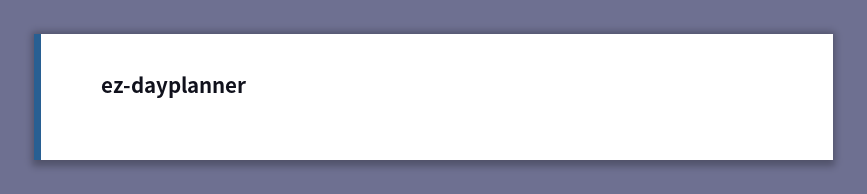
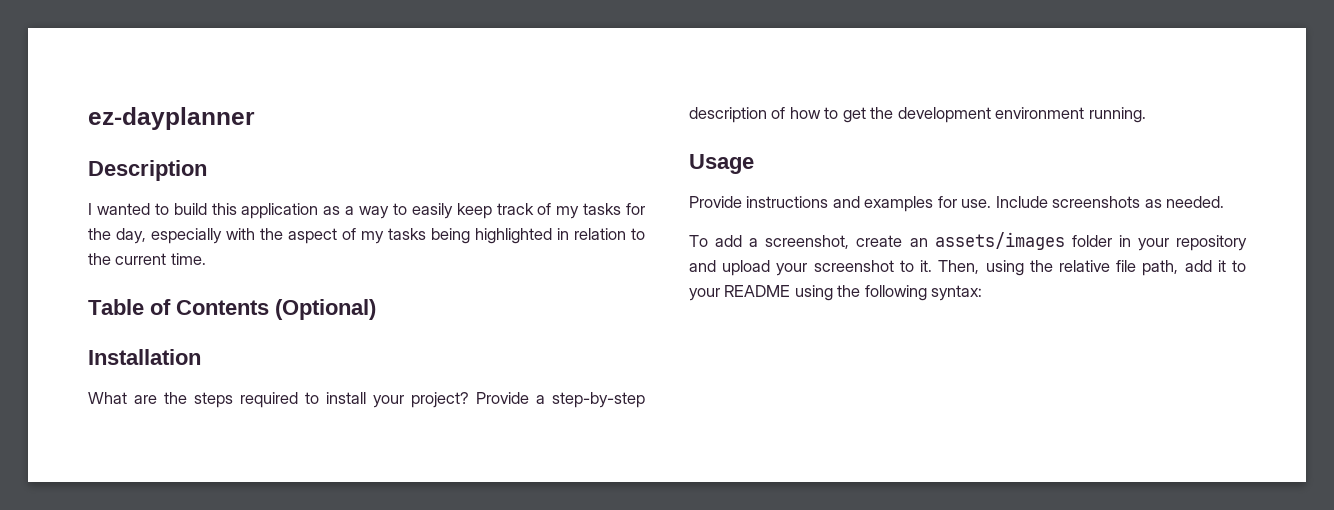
+ Description
+ I wanted to build this application as a way to easily keep track of my tasks for the day, especially with the aspect of my tasks being highlighted in relation to the current time.
+ Table of Contents (Optional)
+ Installation
+ What are the steps required to install your project? Provide a step-by-step description of how to get the development environment running.
+ Usage
+ Provide instructions and examples for use. Include screenshots as needed.
+ To add a screenshot, create an assets/images folder in your repository and upload your screenshot to it. Then, using the relative file path, add it to your README using the following syntax:

